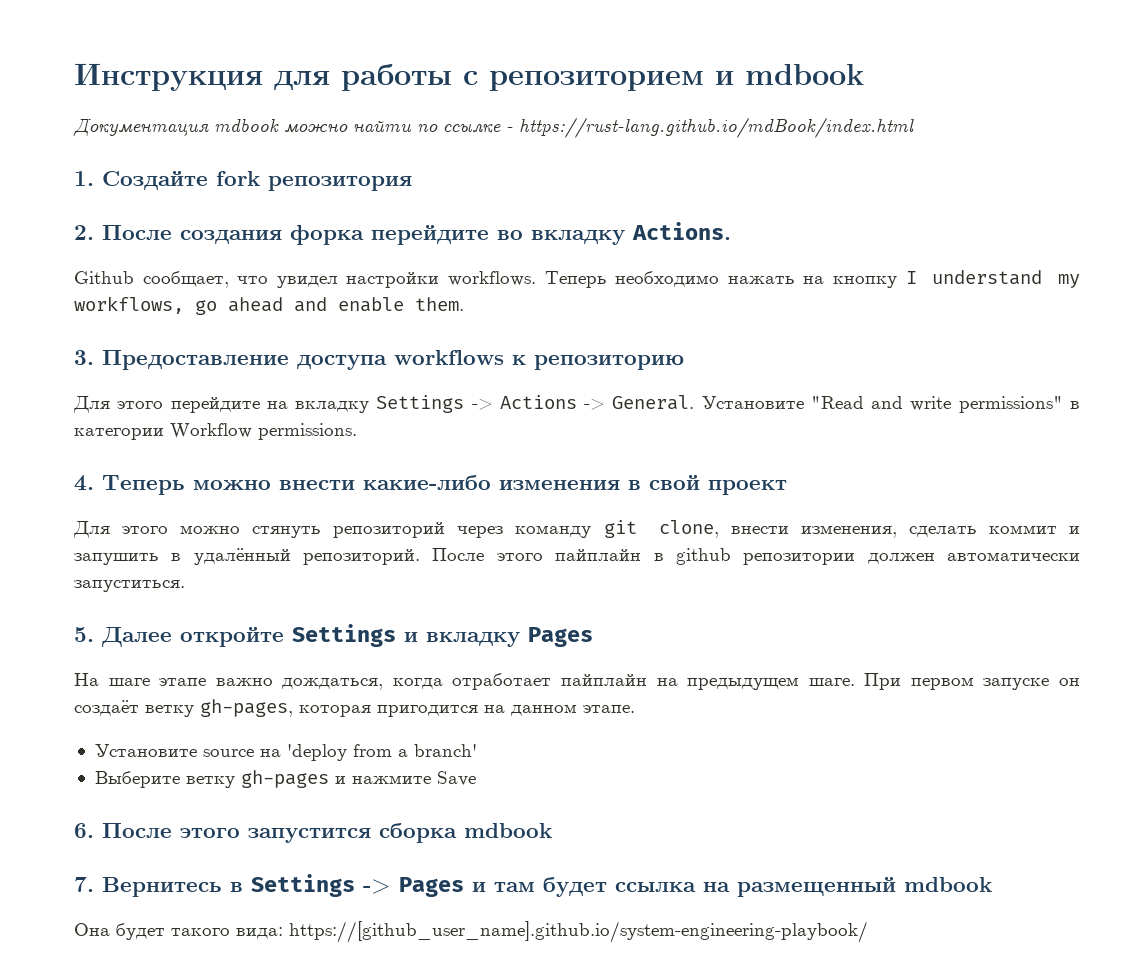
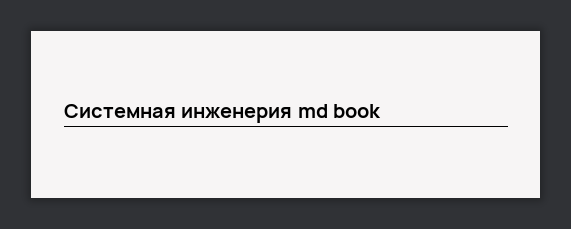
- Инструкция для работы с репозиторием и mdbook
- Документация mdbook можно найти по ссылке - https://rust-lang.github.io/mdBook/index.html
- 1. Создайте fork репозитория
- 2. После создания форка перейдите во вкладку Actions.
- Github сообщает, что увидел настройки workflows. Теперь необходимо нажать на кнопку I understand my workflows, go ahead and enable them.
- 3. Предоставление доступа workflows к репозиторию
- Для этого перейдите на вкладку Settings -> Actions -> General. Установите "Read and write permissions" в категории Workflow permissions.
- 4. Теперь можно внести какие-либо изменения в свой проект
- Для этого можно стянуть репозиторий через команду git clone, внести изменения, сделать коммит и запушить в удалённый репозиторий. После этого пайплайн в github репозитории должен автоматически запуститься.
- 5. Далее откройте Settings и вкладку Pages
- На шаге этапе важно дождаться, когда отработает пайплайн на предыдущем шаге. При первом запуске он создаёт ветку gh-pages, которая пригодится на данном этапе.
- Установите source на 'deploy from a branch'
- Выберите ветку gh-pages и нажмите Save
- 6. После этого запустится сборка mdbook
- 7. Вернитесь в Settings -> Pages и там будет ссылка на размещенный mdbook
- Она будет такого вида: https://[github_user_name].github.io/system-engineering-playbook/
+ Системная инженерия md book

